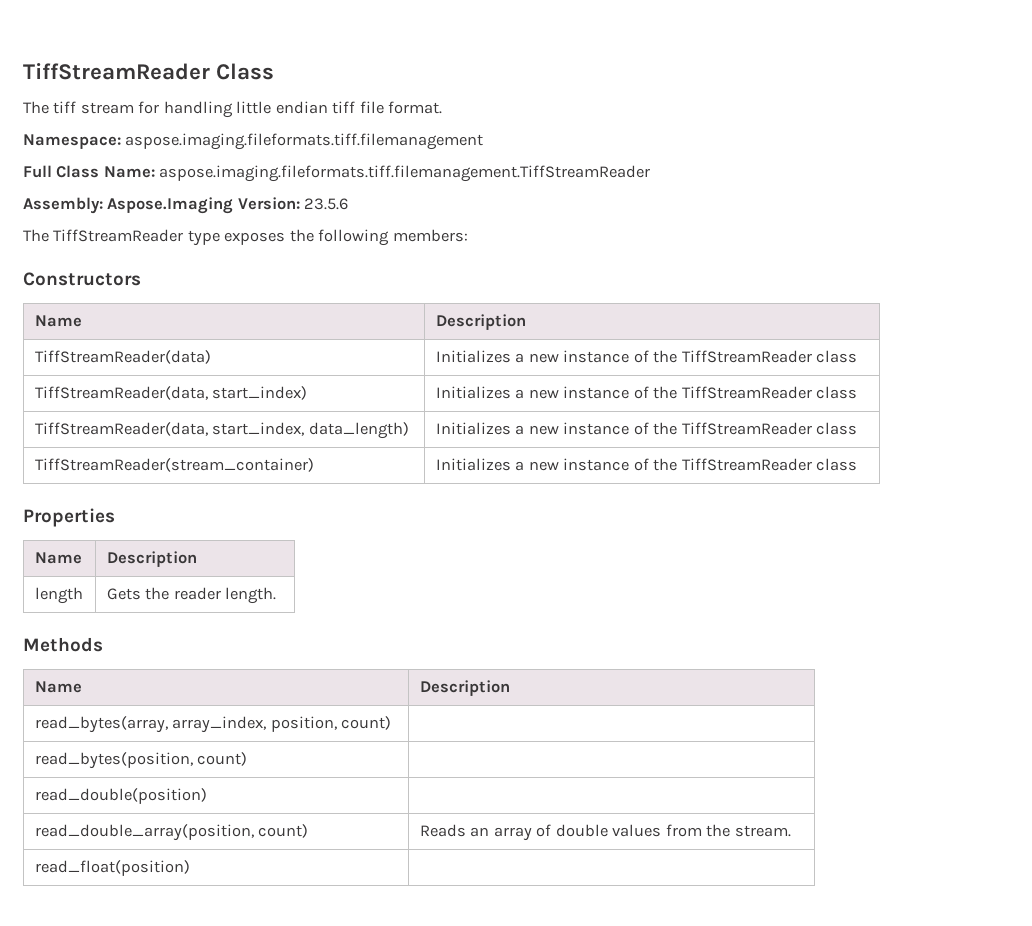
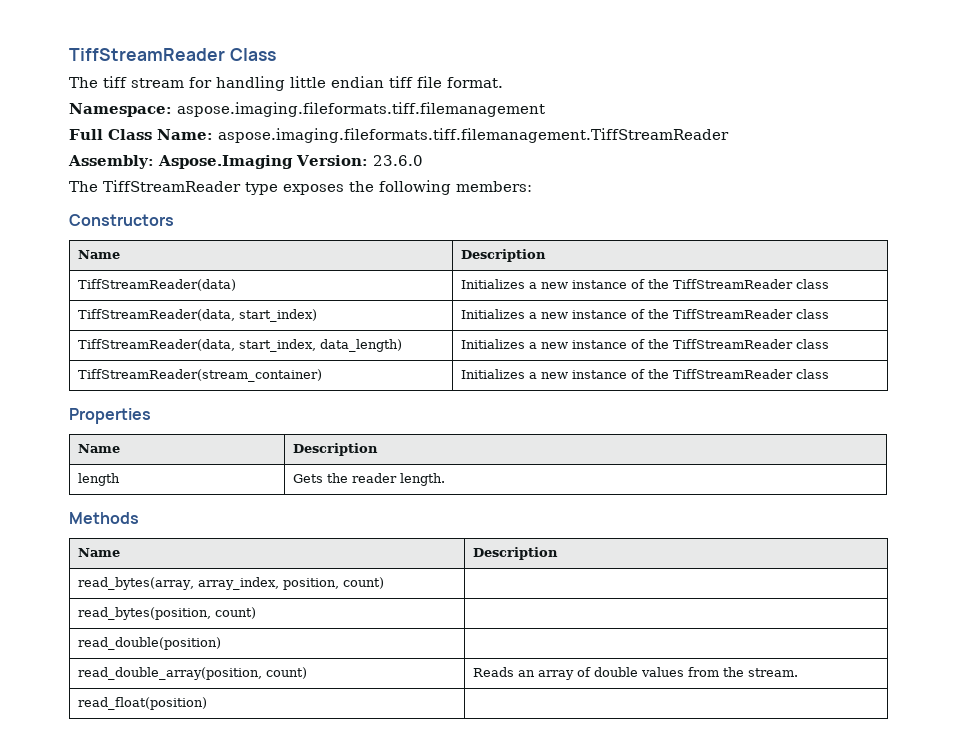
- Assembly: Aspose.Imaging Version: 23.5.6
+ Assembly: Aspose.Imaging Version: 23.6.0

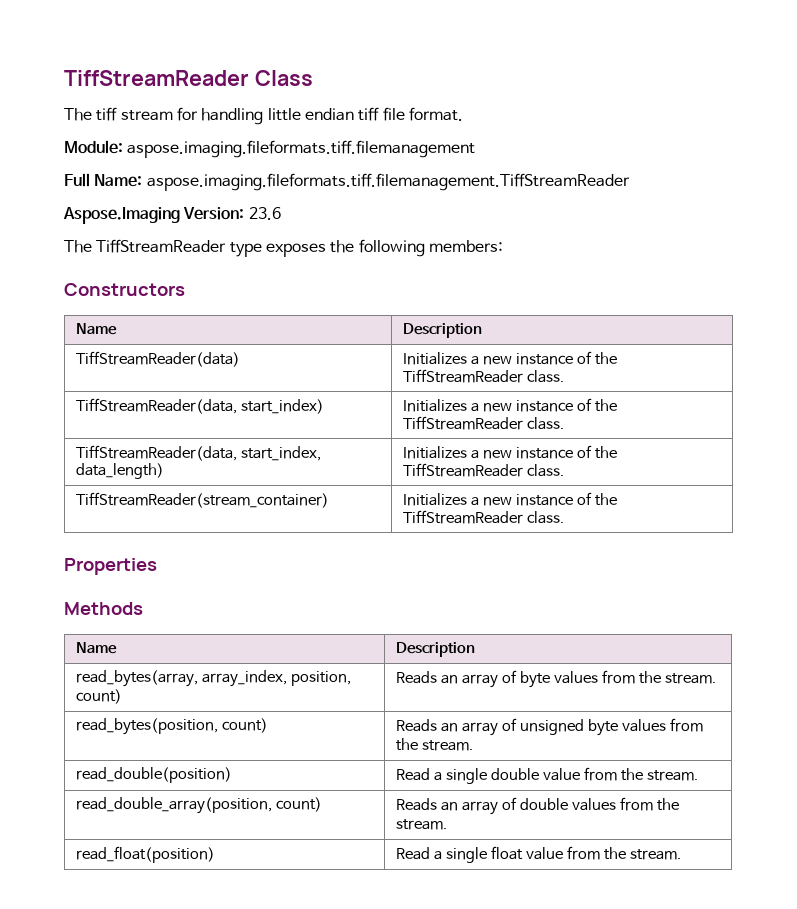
- Namespace: aspose.imaging.fileformats.tiff.filemanagement
+ Module: aspose.imaging.fileformats.tiff.filemanagement
- Full Class Name: aspose.imaging.fileformats.tiff.filemanagement.TiffStreamReader
+ Full Name: aspose.imaging.fileformats.tiff.filemanagement.TiffStreamReader
- Assembly: Aspose.Imaging Version: 23.6.0
+ Aspose.Imaging Version: 23.6
- TiffStreamReader(data) | Initializes a new instance of the TiffStreamReader class
+ TiffStreamReader(data) | Initializes a new instance of the TiffStreamReader class.
- TiffStreamReader(data, start_index) | Initializes a new instance of the TiffStreamReader class
+ TiffStreamReader(data, start_index) | Initializes a new instance of the TiffStreamReader class.
- TiffStreamReader(data, start_index, data_length) | Initializes a new instance of the TiffStreamReader class
+ TiffStreamReader(data, start_index, data_length) | Initializes a new instance of the TiffStreamReader class.
- TiffStreamReader(stream_container) | Initializes a new instance of the TiffStreamReader class
+ TiffStreamReader(stream_container) | Initializes a new instance of the TiffStreamReader class.
  Properties
- Name | Description
- length | Gets the reader length.
- read_bytes(array, array_index, position, count) |
- read_bytes(position, count) |
- read_double(position) |
+ read_bytes(array, array_index, position, count) | Reads an array of byte values from the stream.
+ read_bytes(position, count) | Reads an array of unsigned byte values from the stream.
+ read_double(position) | Read a single double value from the stream.
- read_float(position) |
+ read_float(position) | Read a single float value from the stream.

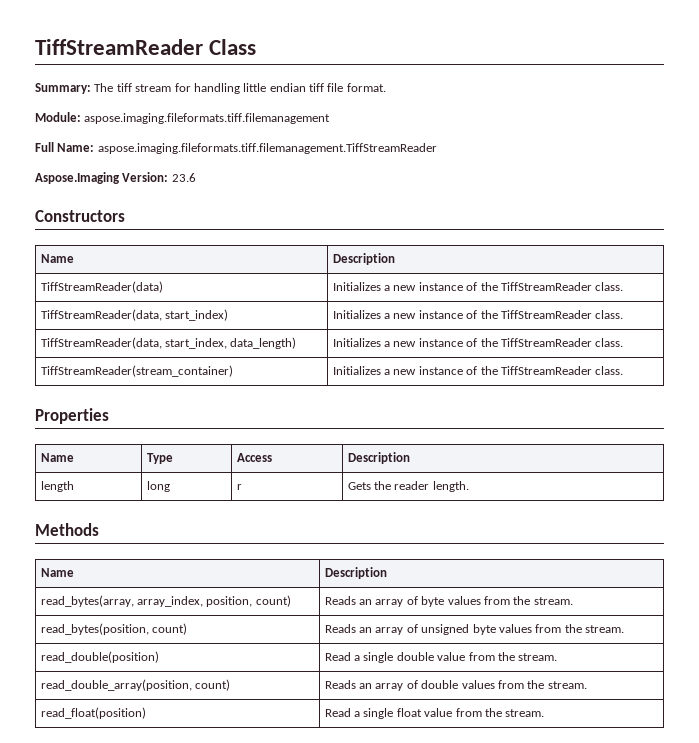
- The tiff stream for handling little endian tiff file format.
+ Summary: The tiff stream for handling little endian tiff file format.
- The TiffStreamReader type exposes the following members:
+ Name | Type | Access | Description
+ length | long | r | Gets the reader length.

